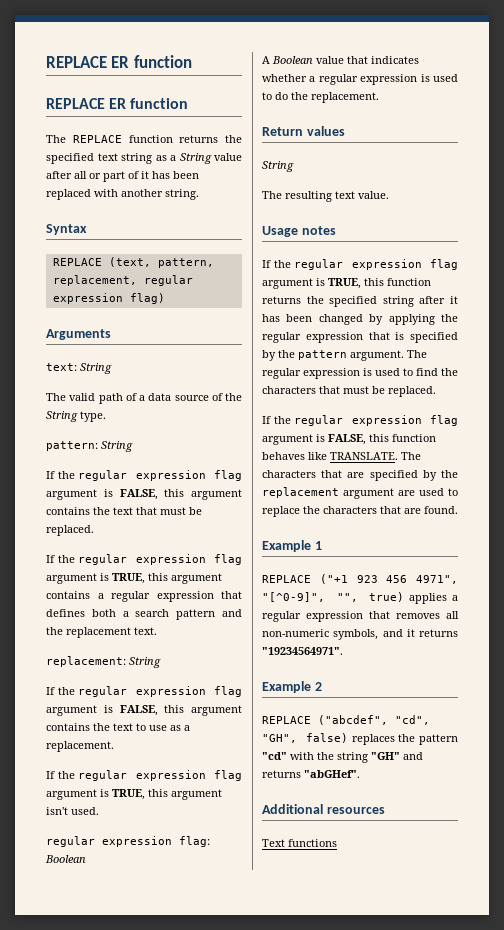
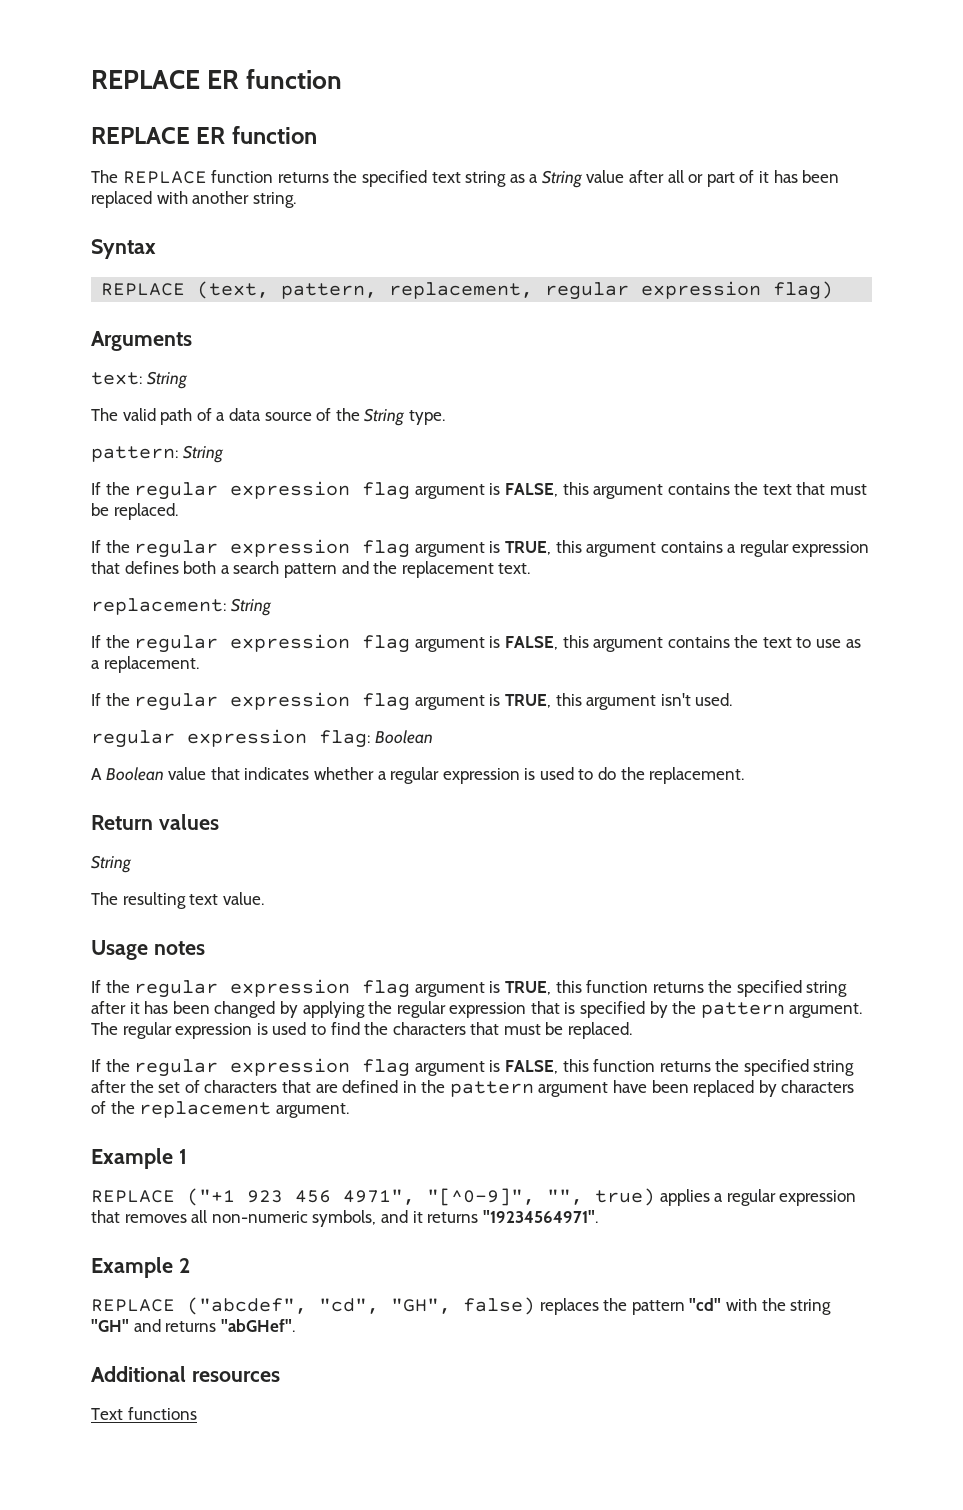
- If the regular expression flag argument is FALSE, this function behaves like TRANSLATE. The characters that are specified by the replacement argument are used to replace the characters that are found.
+ If the regular expression flag argument is FALSE, this function returns the specified string after the set of characters that are defined in the pattern argument have been replaced by characters of the replacement argument.

